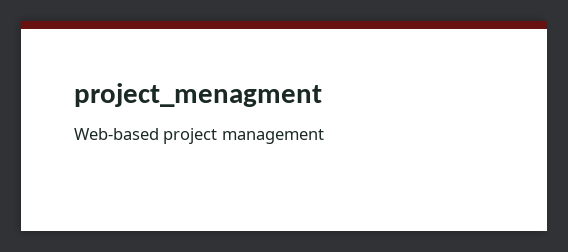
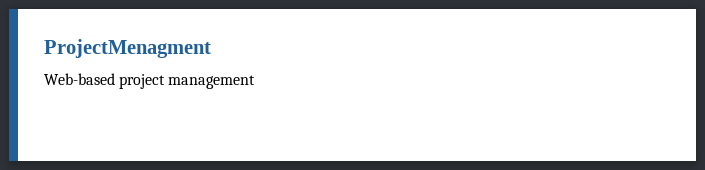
- project_menagment
+ ProjectMenagment

